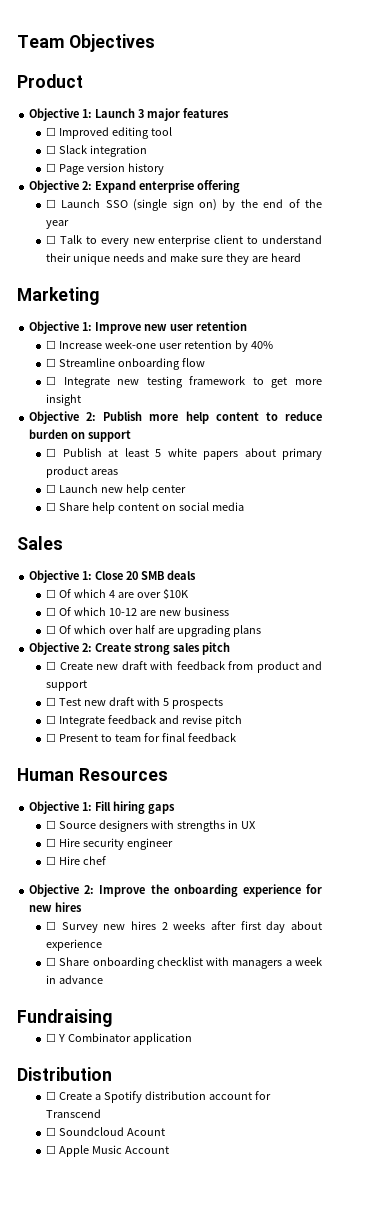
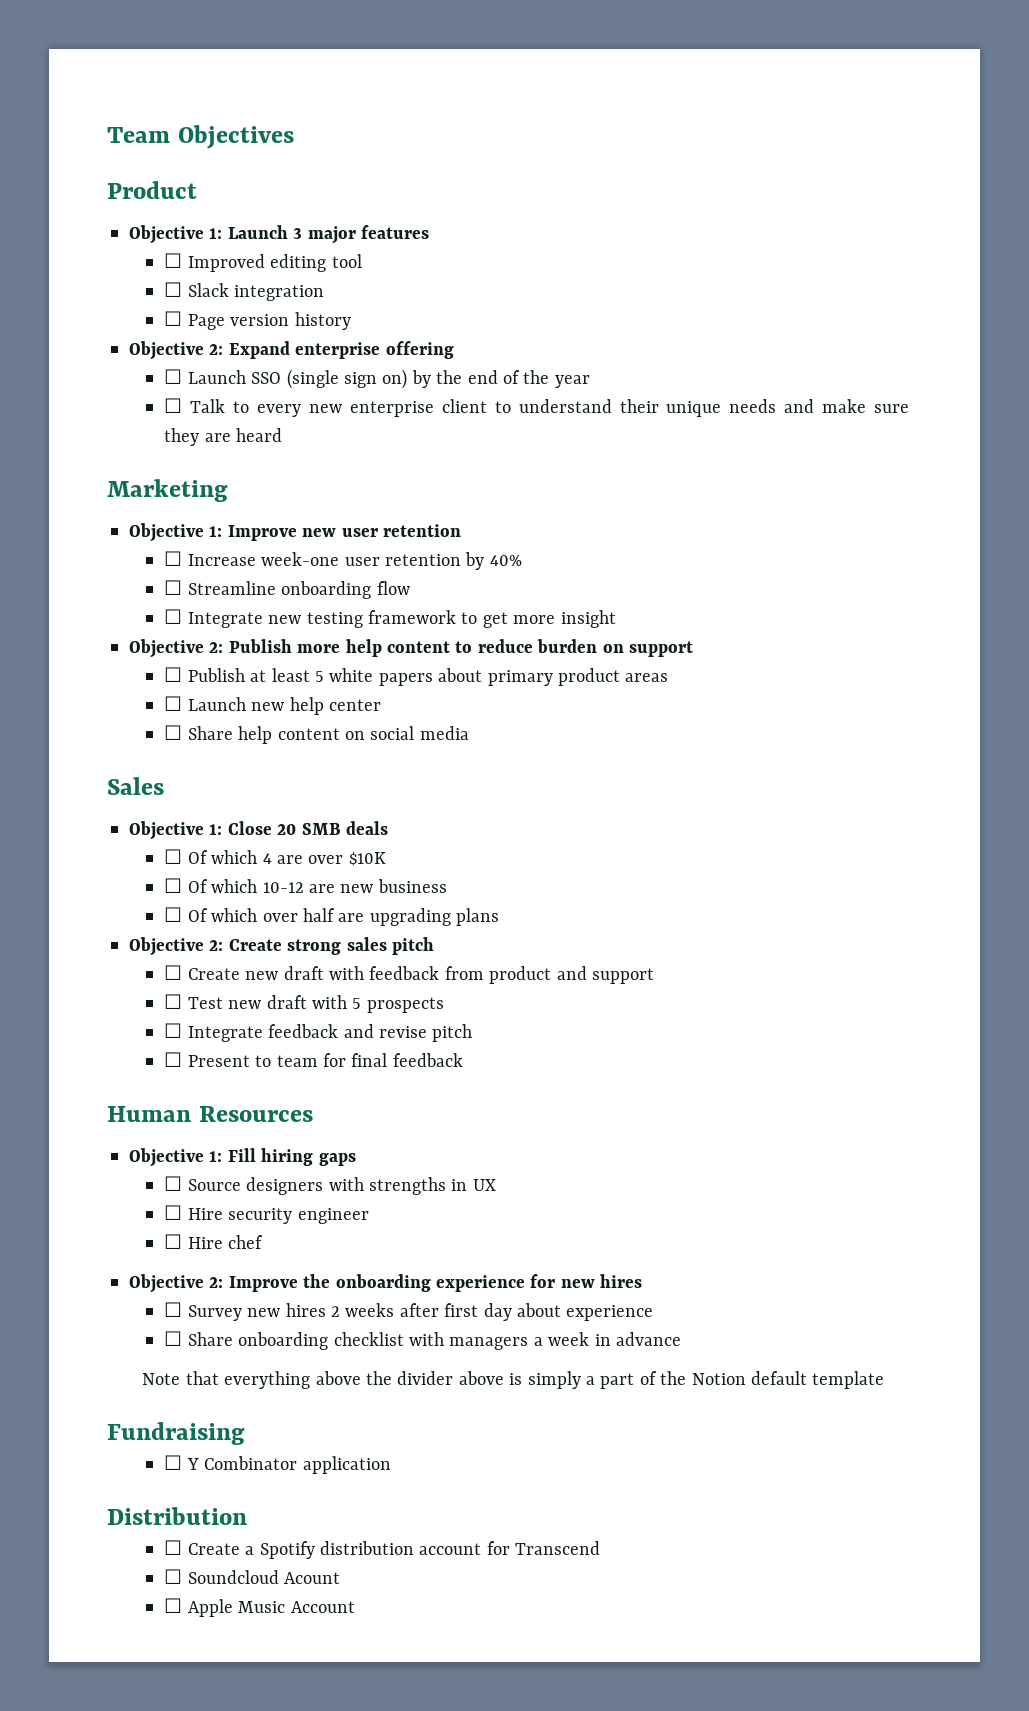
+ Note that everything above the divider above is simply a part of the Notion default template

